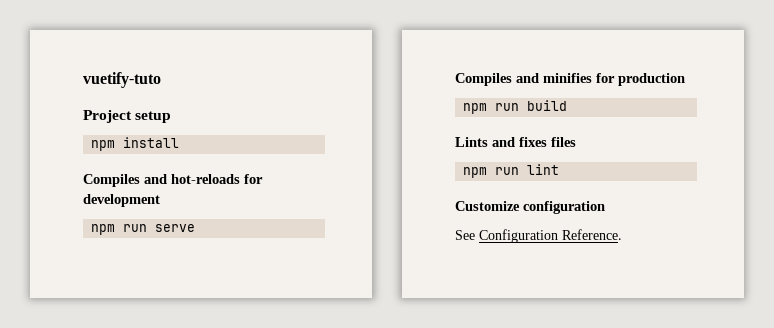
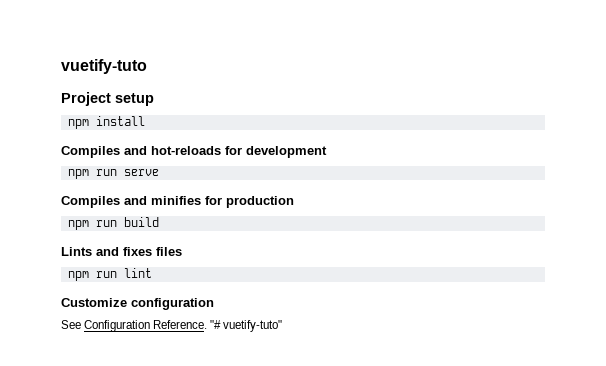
+ "# vuetify-tuto"

